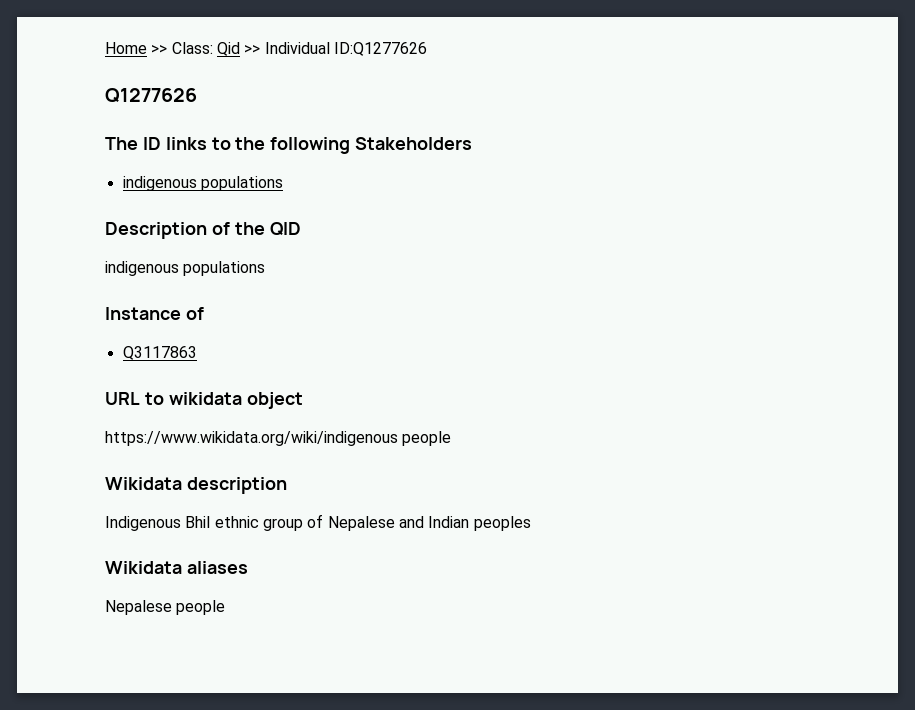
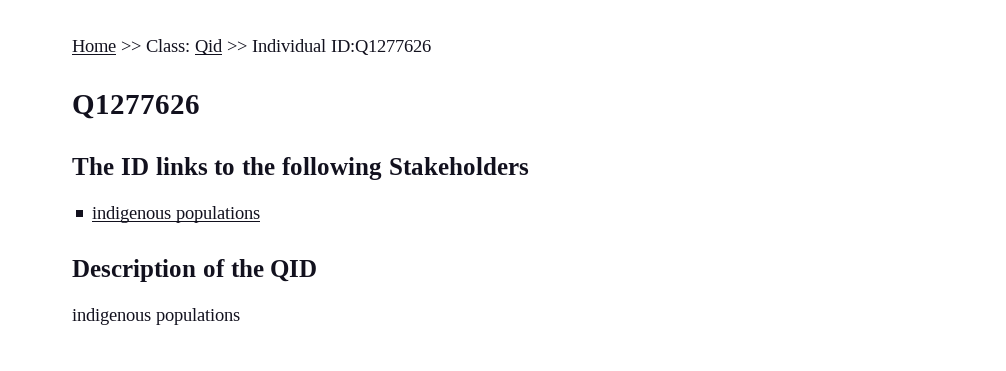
- Instance of
- Q3117863
- URL to wikidata object
- https://www.wikidata.org/wiki/indigenous people
- Wikidata description
- Indigenous Bhil ethnic group of Nepalese and Indian peoples
- Wikidata aliases
- Nepalese people

